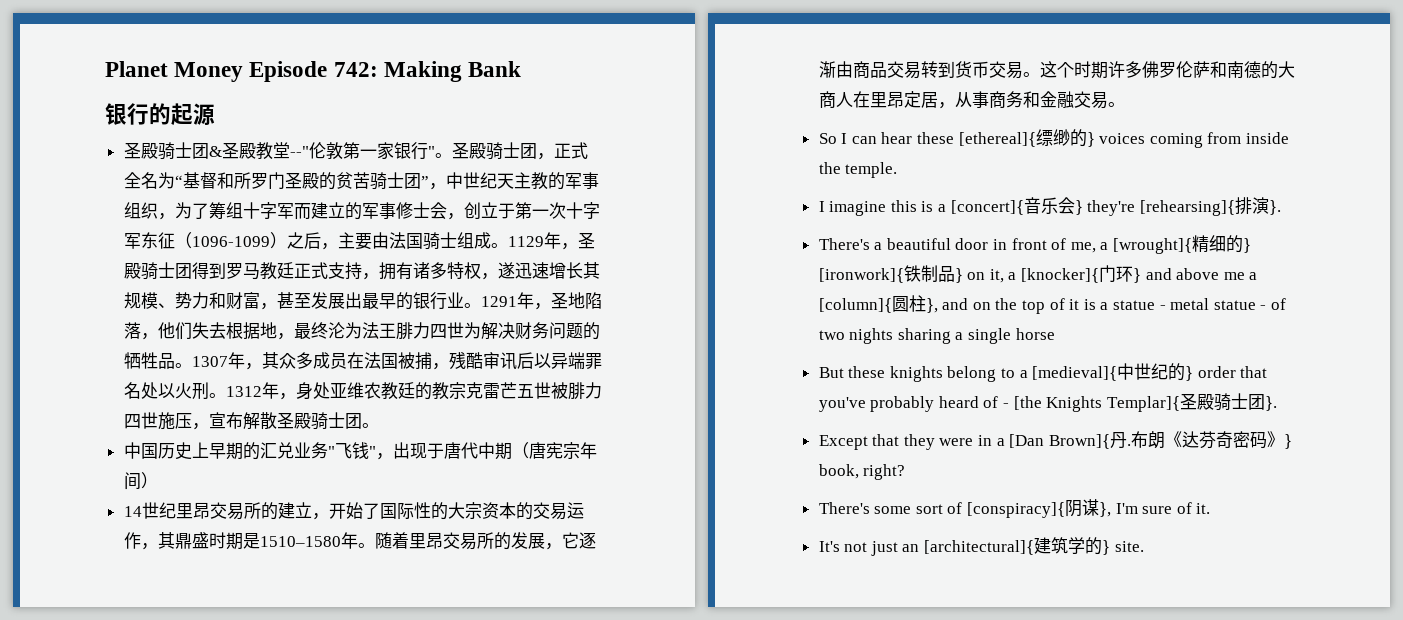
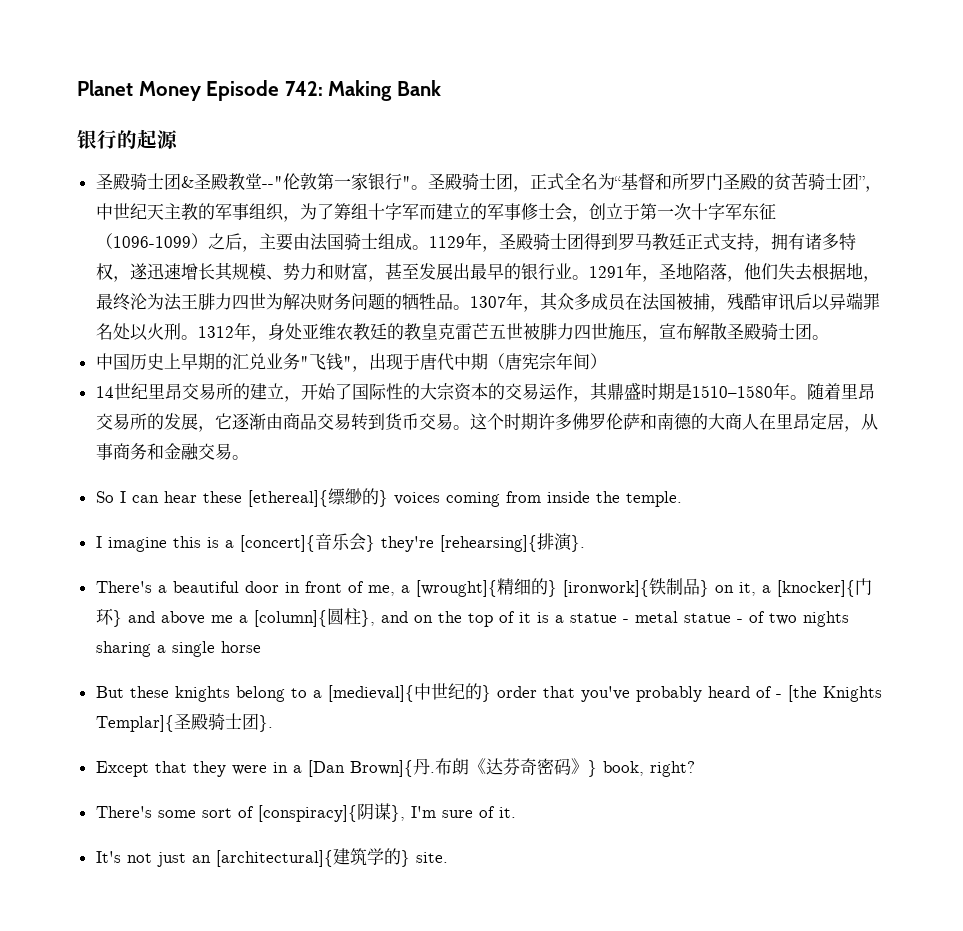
- 1312年，身处亚维农教廷的教宗克雷芒五世被腓力四世施压，宣布解散圣殿骑士团。
+ 1312年，身处亚维农教廷的教皇克雷芒五世被腓力四世施压，宣布解散圣殿骑士团。

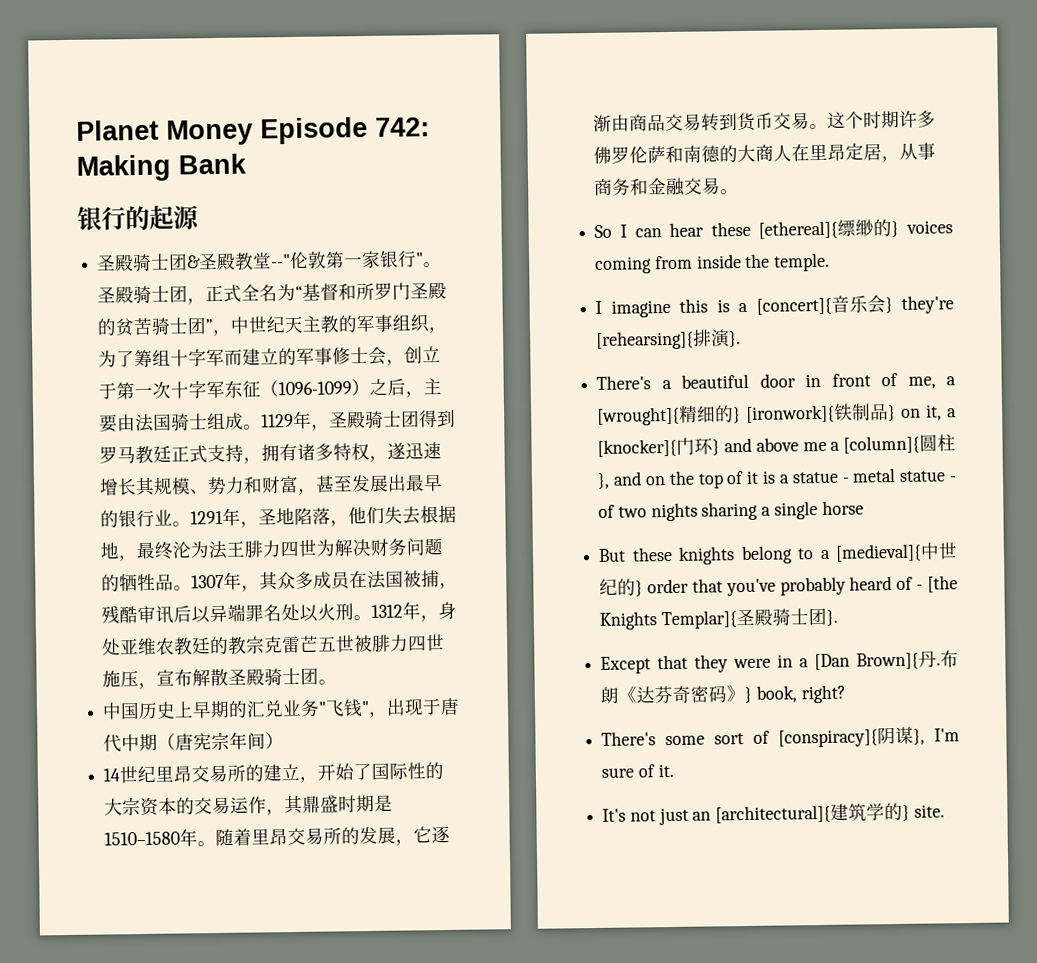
- 1312年，身处亚维农教廷的教皇克雷芒五世被腓力四世施压，宣布解散圣殿骑士团。
+ 1312年，身处亚维农教廷的教宗克雷芒五世被腓力四世施压，宣布解散圣殿骑士团。

